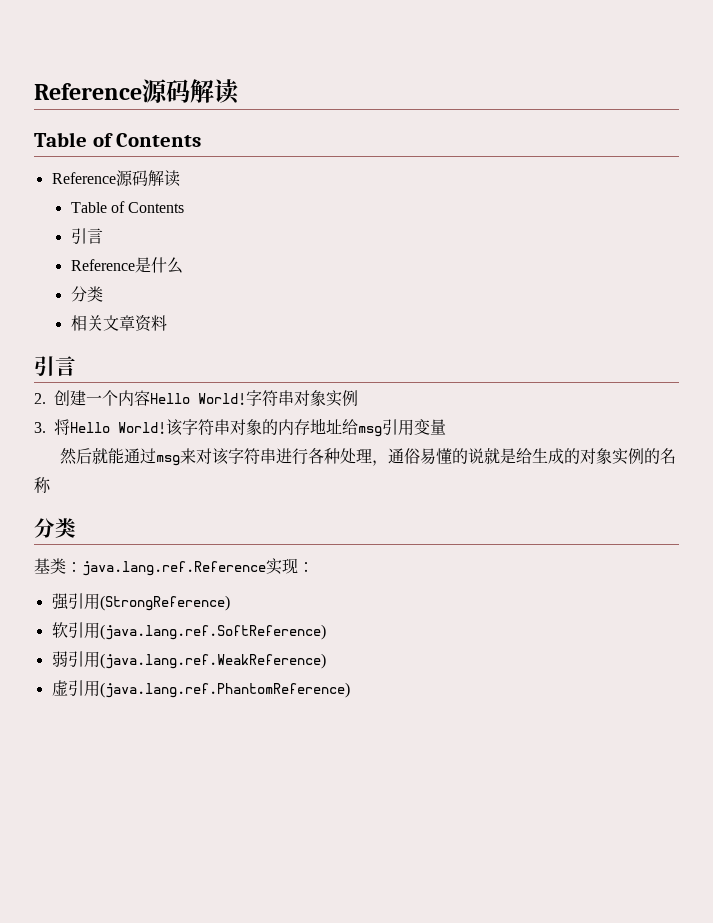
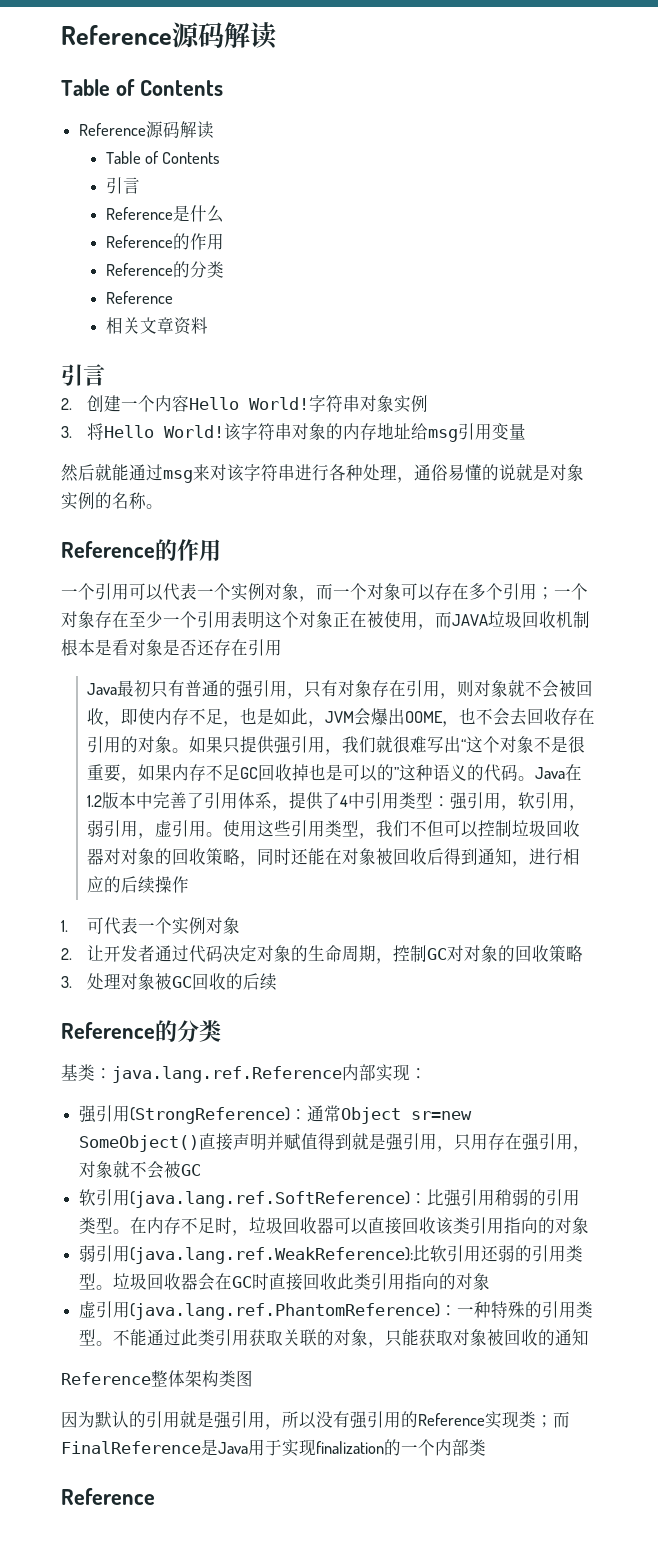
  Reference是什么
- 分类
+ Reference的作用
+ Reference的分类
+ Reference
- 然后就能通过msg来对该字符串进行各种处理，通俗易懂的说就是给生成的对象实例的名称
- 分类
+ 然后就能通过msg来对该字符串进行各种处理，通俗易懂的说就是对象实例的名称。
+ Reference的作用
+ 一个引用可以代表一个实例对象，而一个对象可以存在多个引用；一个对象存在至少一个引用表明这个对象正在被使用，而JAVA垃圾回收机制根本是看对象是否还存在引用
+ Java最初只有普通的强引用，只有对象存在引用，则对象就不会被回收，即使内存不足，也是如此，JVM会爆出OOME，也不会去回收存在引用的对象。如果只提供强引用，我们就很难写出“这个对象不是很重要，如果内存不足GC回收掉也是可以的”这种语义的代码。Java在1.2版本中完善了引用体系，提供了4中引用类型：强引用，软引用，弱引用，虚引用。使用这些引用类型，我们不但可以控制垃圾回收器对对象的回收策略，同时还能在对象被回收后得到通知，进行相应的后续操作
+ 1.可代表一个实例对象
+ 2.让开发者通过代码决定对象的生命周期，控制GC对对象的回收策略
+ 3.处理对象被GC回收的后续
+ Reference的分类
- 基类：java.lang.ref.Reference实现：
+ 基类：java.lang.ref.Reference内部实现：
- 强引用(StrongReference)
- 软引用(java.lang.ref.SoftReference)
- 弱引用(java.lang.ref.WeakReference)
- 虚引用(java.lang.ref.PhantomReference)
+ 强引用(StrongReference)：通常Object sr=new SomeObject()直接声明并赋值得到就是强引用，只用存在强引用，对象就不会被GC
+ 软引用(java.lang.ref.SoftReference)：比强引用稍弱的引用类型。在内存不足时，垃圾回收器可以直接回收该类引用指向的对象
+ 弱引用(java.lang.ref.WeakReference):比软引用还弱的引用类型。垃圾回收器会在GC时直接回收此类引用指向的对象
+ 虚引用(java.lang.ref.PhantomReference)：一种特殊的引用类型。不能通过此类引用获取关联的对象，只能获取对象被回收的通知
+ Reference整体架构类图
+ 因为默认的引用就是强引用，所以没有强引用的Reference实现类；而FinalReference是Java用于实现finalization的一个内部类
+ Reference

